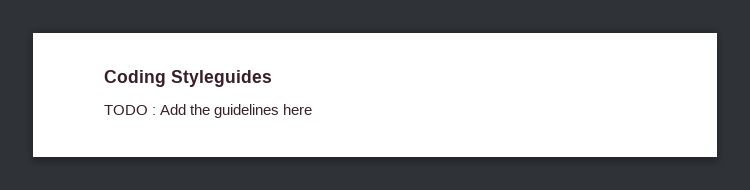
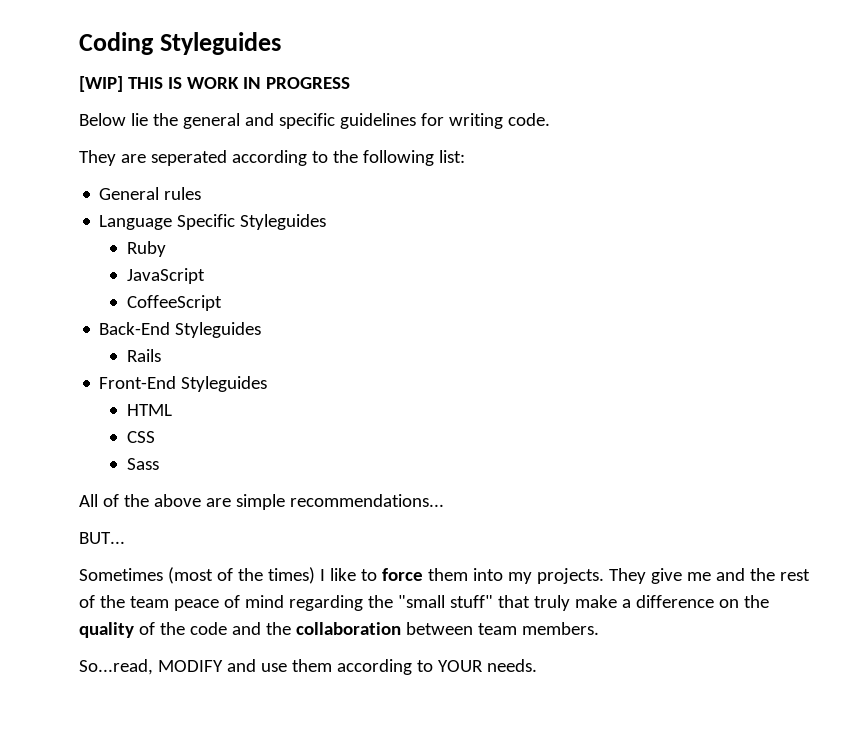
- TODO : Add the guidelines here
+ [WIP] THIS IS WORK IN PROGRESS
+ Below lie the general and specific guidelines for writing code.
+ They are seperated according to the following list:
+ General rules
+ Language Specific Styleguides
+ Ruby
+ JavaScript
+ CoffeeScript
+ Back-End Styleguides
+ Rails
+ Front-End Styleguides
+ HTML
+ CSS
+ Sass
+ All of the above are simple recommendations...
+ BUT...
+ Sometimes (most of the times) I like to force them into my projects. They give me and the rest of the team peace of mind regarding the "small stuff" that truly make a difference on the quality of the code and the collaboration between team members.
+ So...read, MODIFY and use them according to YOUR needs.

